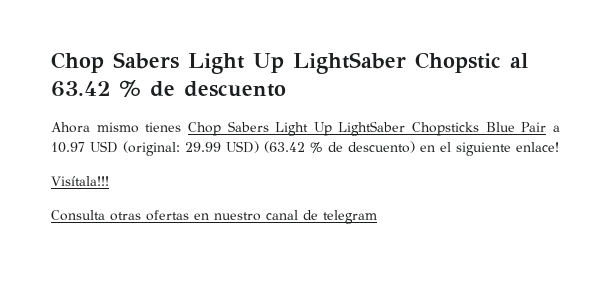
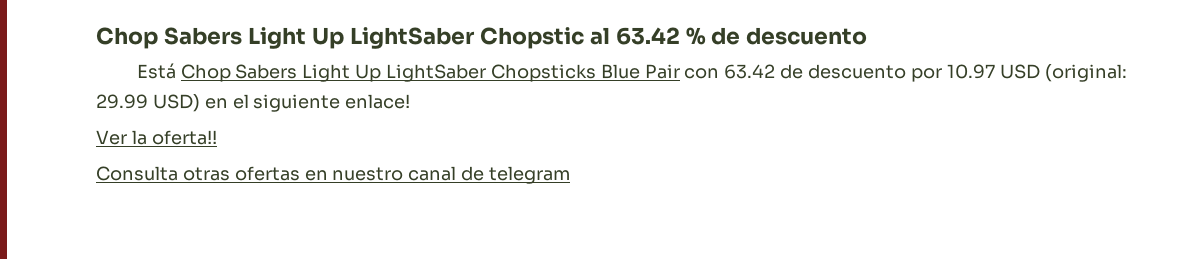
- Ahora mismo tienes Chop Sabers Light Up LightSaber Chopsticks Blue Pair a 10.97 USD (original: 29.99 USD) (63.42 % de descuento) en el siguiente enlace!
+ Está Chop Sabers Light Up LightSaber Chopsticks Blue Pair con 63.42 de descuento por 10.97 USD (original: 29.99 USD) en el siguiente enlace!
- Visítala!!!
+ Ver la oferta!!

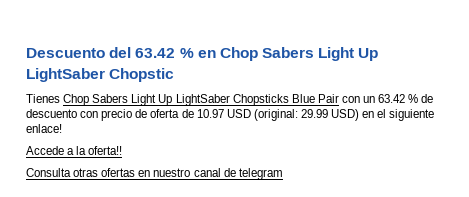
- Chop Sabers Light Up LightSaber Chopstic al 63.42 % de descuento
- Está Chop Sabers Light Up LightSaber Chopsticks Blue Pair con 63.42 de descuento por 10.97 USD (original: 29.99 USD) en el siguiente enlace!
+ Descuento del 63.42 % en Chop Sabers Light Up LightSaber Chopstic
+ Tienes Chop Sabers Light Up LightSaber Chopsticks Blue Pair con un 63.42 % de descuento con precio de oferta de 10.97 USD (original: 29.99 USD) en el siguiente enlace!
- Ver la oferta!!
+ Accede a la oferta!!

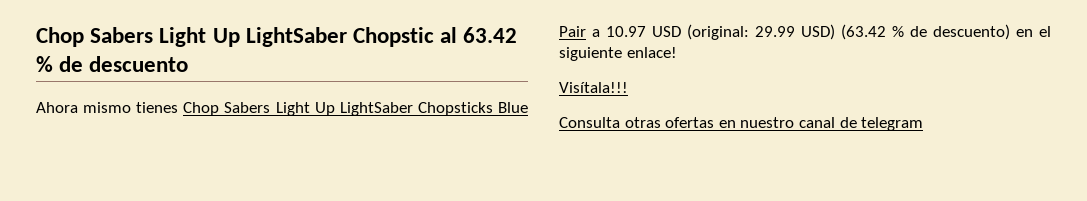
- Descuento del 63.42 % en Chop Sabers Light Up LightSaber Chopstic
- Tienes Chop Sabers Light Up LightSaber Chopsticks Blue Pair con un 63.42 % de descuento con precio de oferta de 10.97 USD (original: 29.99 USD) en el siguiente enlace!
+ Chop Sabers Light Up LightSaber Chopstic al 63.42 % de descuento
+ Ahora mismo tienes Chop Sabers Light Up LightSaber Chopsticks Blue Pair a 10.97 USD (original: 29.99 USD) (63.42 % de descuento) en el siguiente enlace!
- Accede a la oferta!!
+ Visítala!!!

